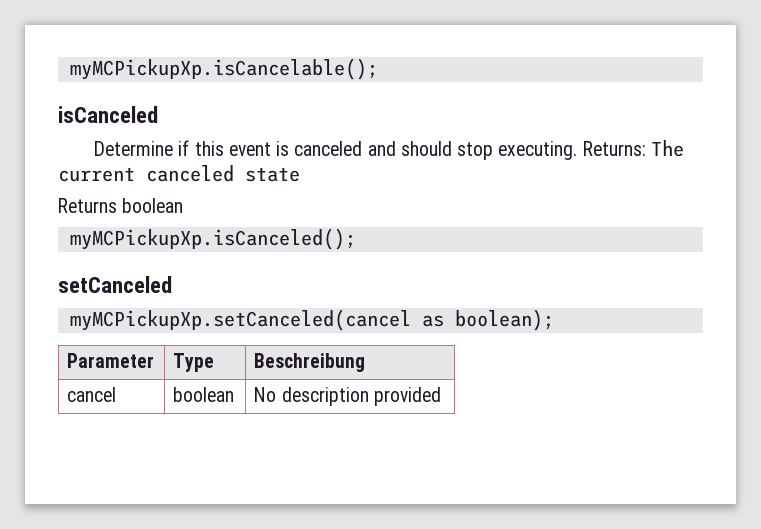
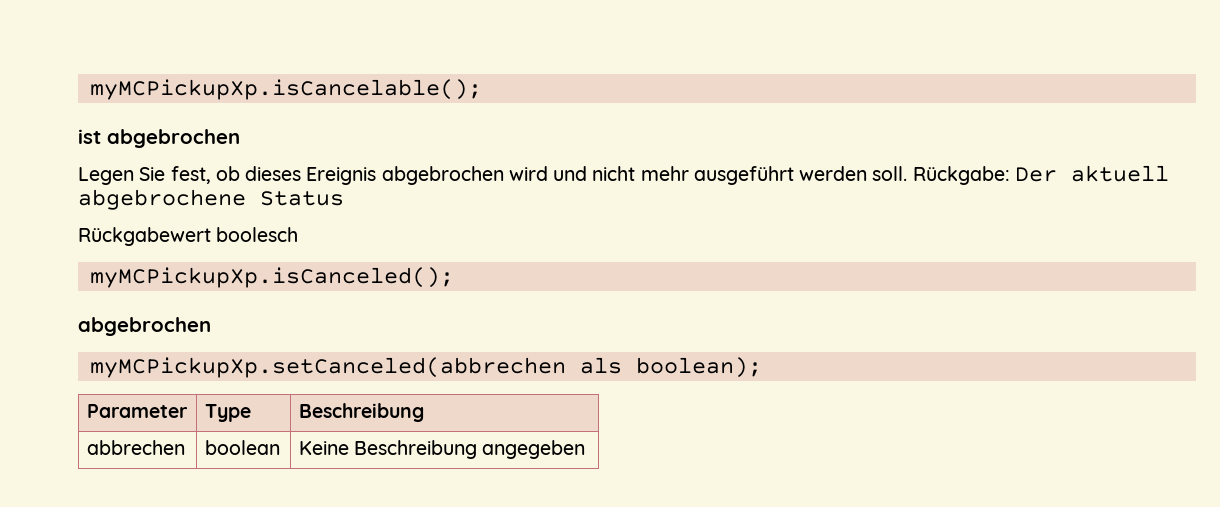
- isCanceled
- Determine if this event is canceled and should stop executing. Returns: The current canceled state
- Returns boolean
+ ist abgebrochen
+ Legen Sie fest, ob dieses Ereignis abgebrochen wird und nicht mehr ausgeführt werden soll. Rückgabe: Der aktuell abgebrochene Status
+ Rückgabewert boolesch
  myMCPickupXp.isCanceled();
- setCanceled
- myMCPickupXp.setCanceled(cancel as boolean);
+ abgebrochen
+ myMCPickupXp.setCanceled(abbrechen als boolean);
- cancel | boolean | No description provided
+ abbrechen | boolean | Keine Beschreibung angegeben

